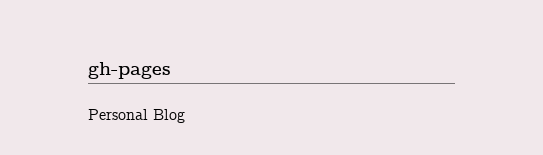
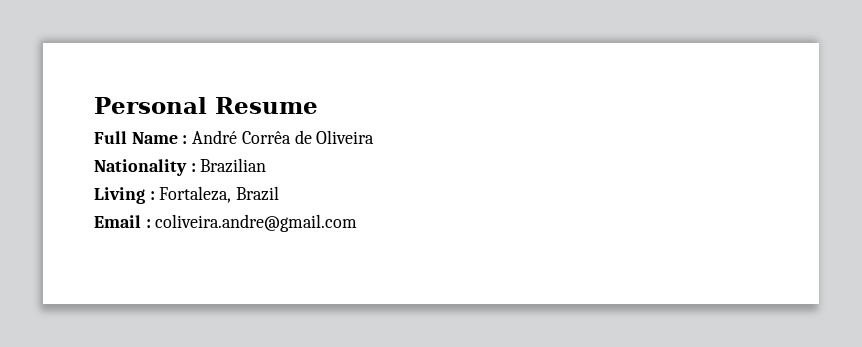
- gh-pages
- Personal Blog
+ Personal Resume
+ Full Name : André Corrêa de Oliveira
+ Nationality : Brazilian
+ Living : Fortaleza, Brazil
+ Email : coliveira.andre@gmail.com

